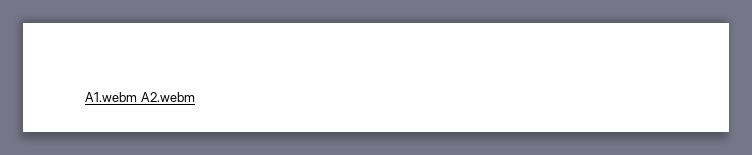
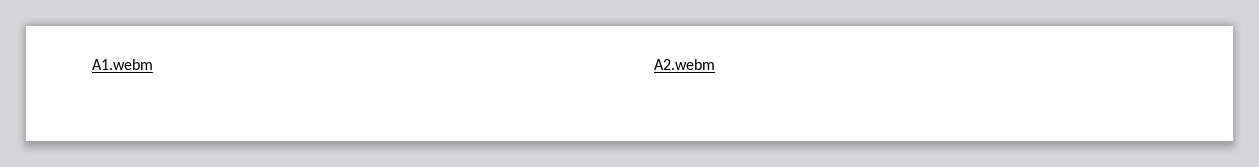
- A1.webm A2.webm
+ A1.webm
+ A2.webm

